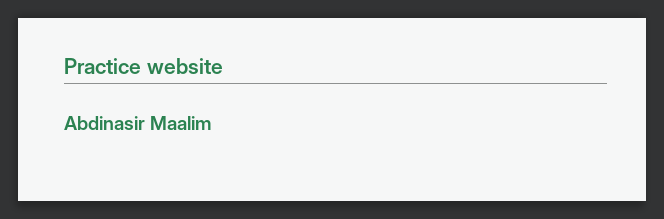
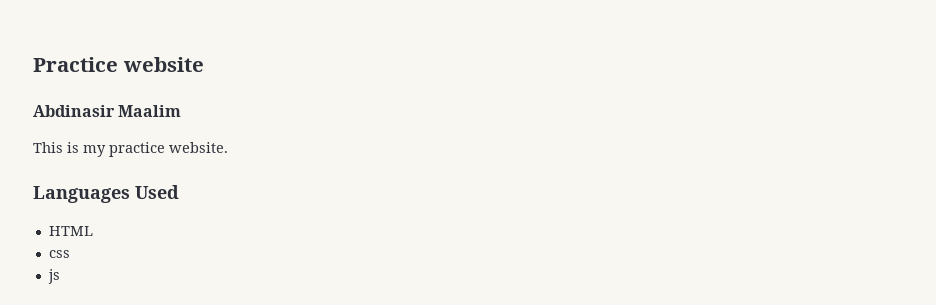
+ This is my practice website.
+ Languages Used
+ HTML
+ css
+ js

